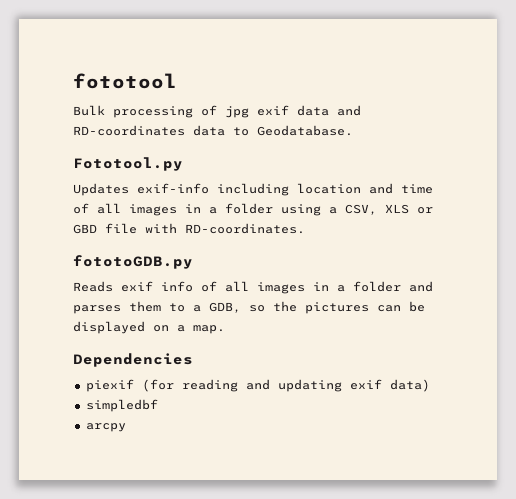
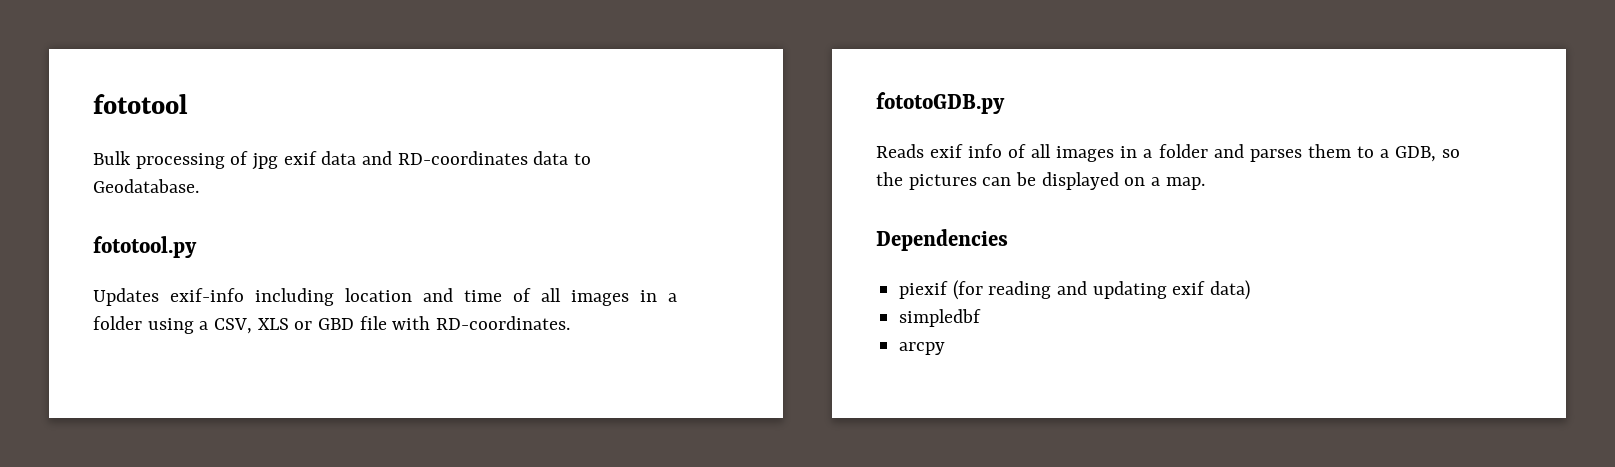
- Fototool.py
+ fototool.py

